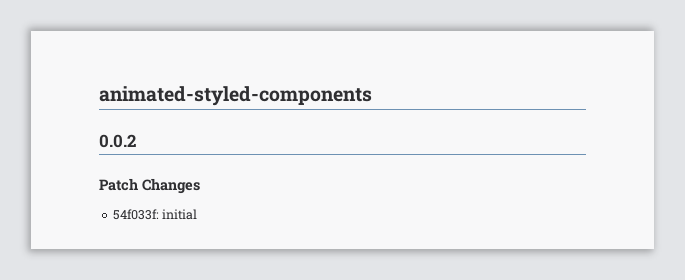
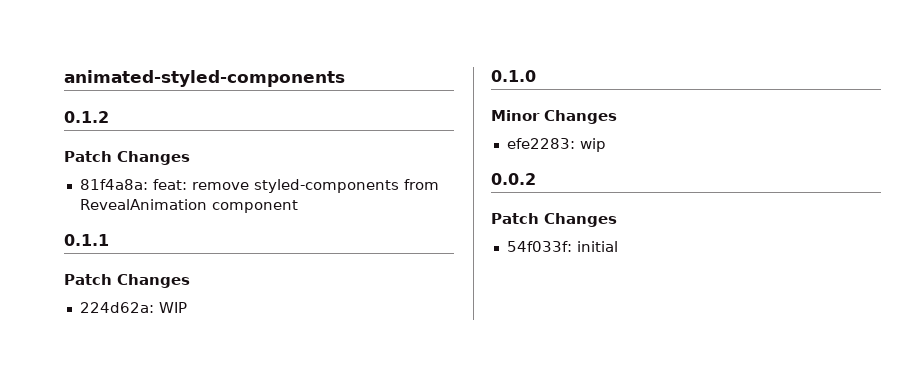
+ 0.1.2
+ Patch Changes
+ 81f4a8a: feat: remove styled-components from RevealAnimation component
+ 0.1.1
+ Patch Changes
+ 224d62a: WIP
+ 0.1.0
+ Minor Changes
+ efe2283: wip

